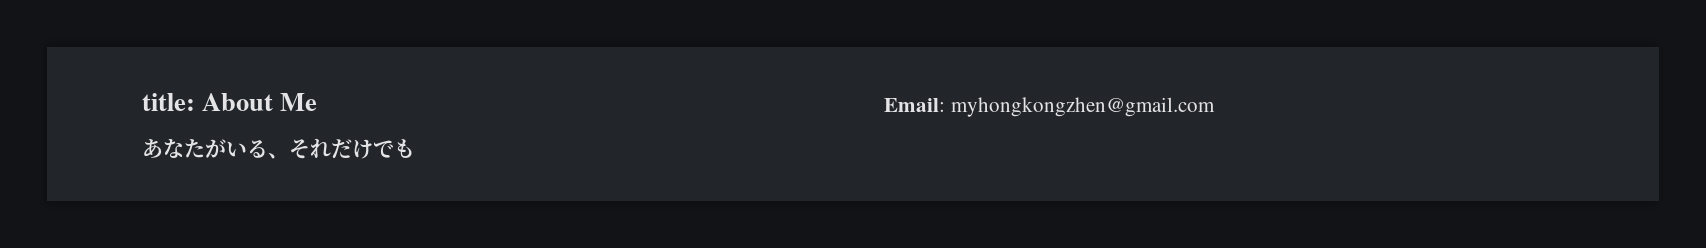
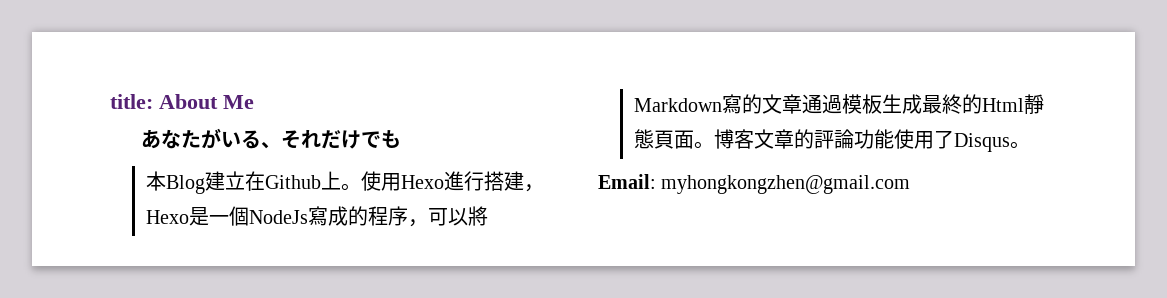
+ 本Blog建立在Github上。使用Hexo進行搭建，Hexo是一個NodeJs寫成的程序，可以將Markdown寫的文章通過模板生成最終的Html靜態頁面。博客文章的評論功能使用了Disqus。

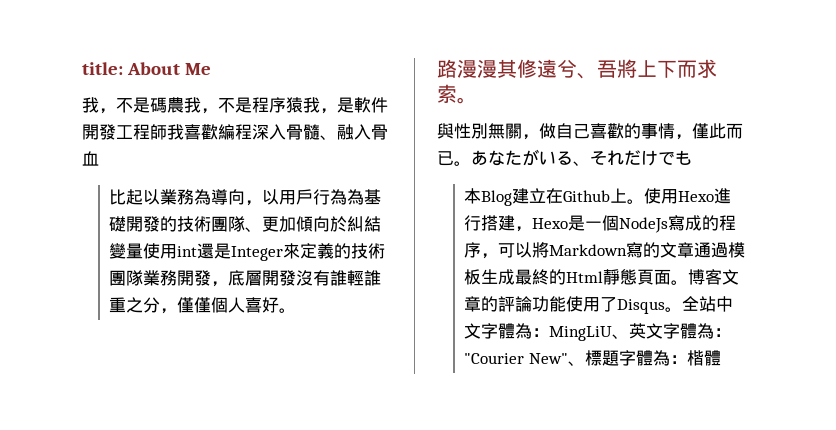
+ 我，不是碼農我，不是程序猿我，是軟件開發工程師我喜歡編程深入骨髓、融入骨血
+ 比起以業務為導向，以用戶行為為基礎開發的技術團隊、更加傾向於糾結變量使用int還是Integer來定義的技術團隊業務開發，底層開發沒有誰輕誰重之分，僅僅個人喜好。
+ 路漫漫其修遠兮、吾將上下而求索。
+ 與性別無關，做自己喜歡的事情，僅此而已。
- 博客文章的評論功能使用了Disqus。
- Email: myhongkongzhen@gmail.com
+ 博客文章的評論功能使用了Disqus。全站中文字體為：MingLiU、英文字體為："Courier New"、標題字體為：楷體

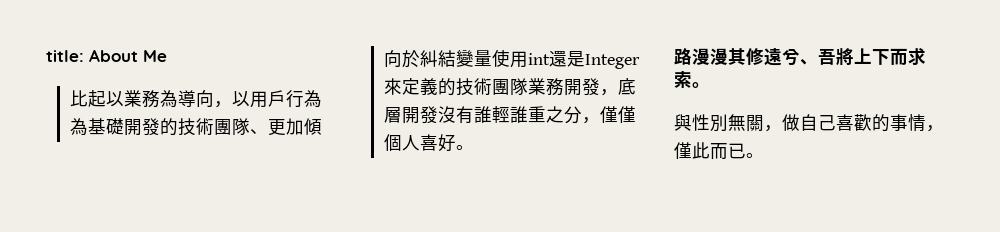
- 我，不是碼農我，不是程序猿我，是軟件開發工程師我喜歡編程深入骨髓、融入骨血
- あなたがいる、それだけでも
- 本Blog建立在Github上。使用Hexo進行搭建，Hexo是一個NodeJs寫成的程序，可以將Markdown寫的文章通過模板生成最終的Html靜態頁面。博客文章的評論功能使用了Disqus。全站中文字體為：MingLiU、英文字體為："Courier New"、標題字體為：楷體

